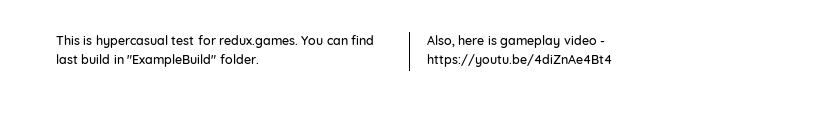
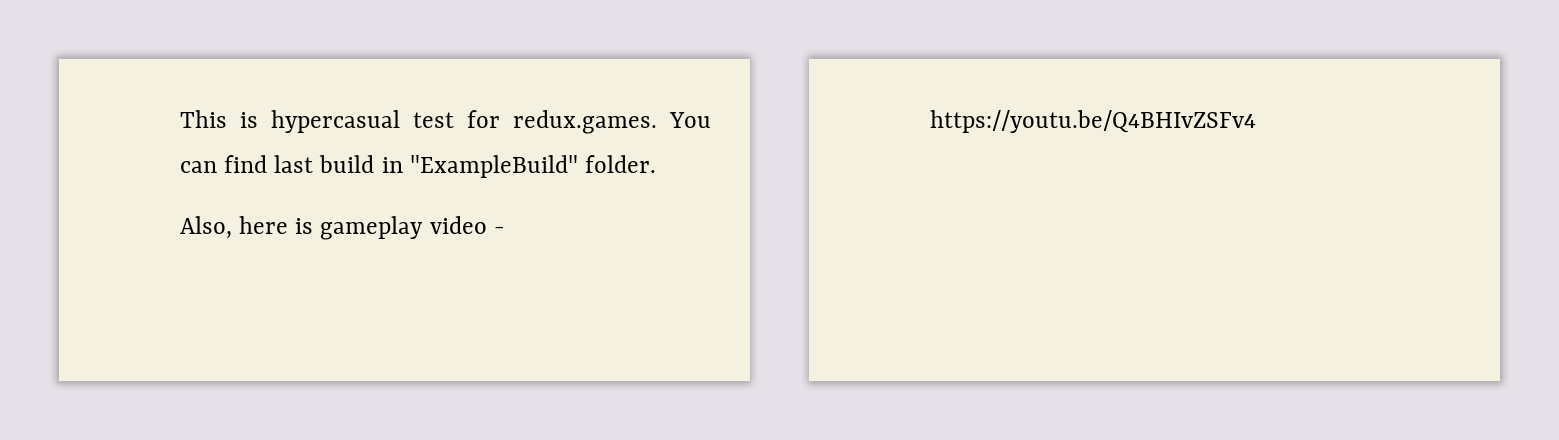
- Also, here is gameplay video - https://youtu.be/4diZnAe4Bt4
+ Also, here is gameplay video - https://youtu.be/Q4BHIvZSFv4

